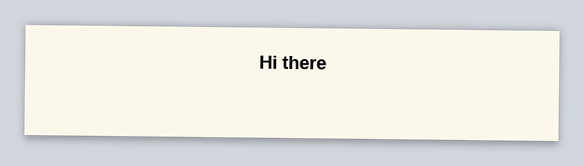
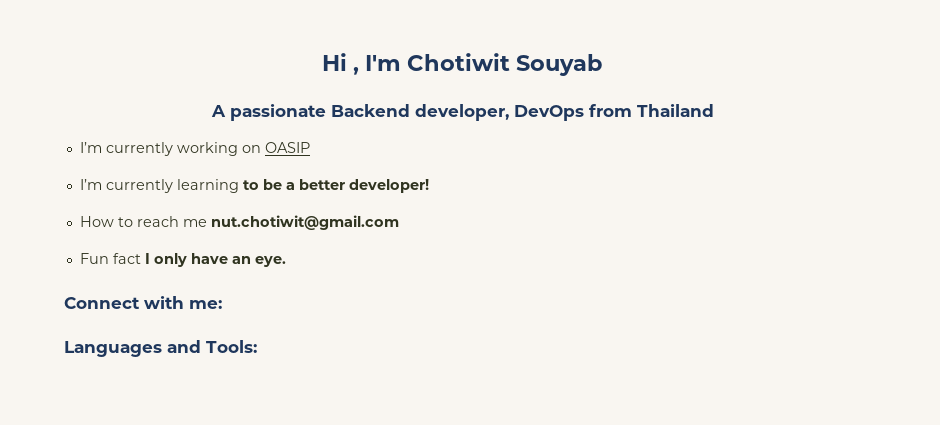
- Hi there
+ Hi , I'm Chotiwit Souyab
+ A passionate Backend developer, DevOps from Thailand
+ I’m currently working on OASIP
+ I’m currently learning to be a better developer!
+ How to reach me nut.chotiwit@gmail.com
+ Fun fact I only have an eye.
+ Connect with me:
+ Languages and Tools:

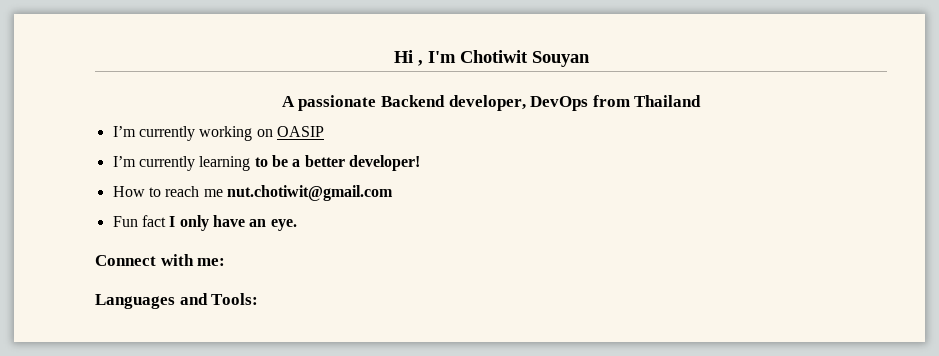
- Hi , I'm Chotiwit Souyab
+ Hi , I'm Chotiwit Souyan

